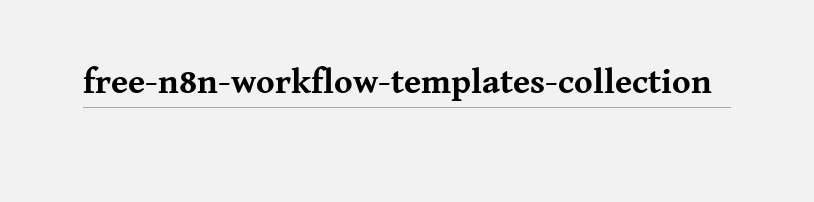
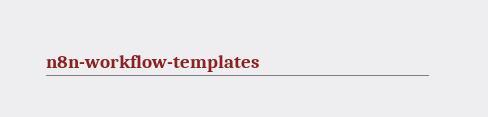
- free-n8n-workflow-templates-collection
+ n8n-workflow-templates

